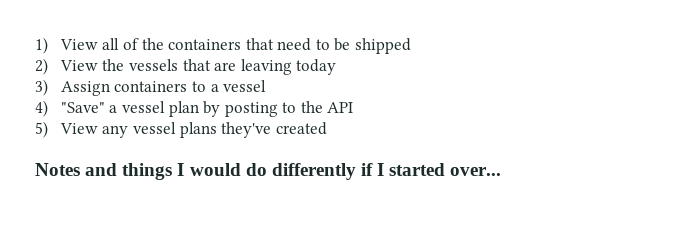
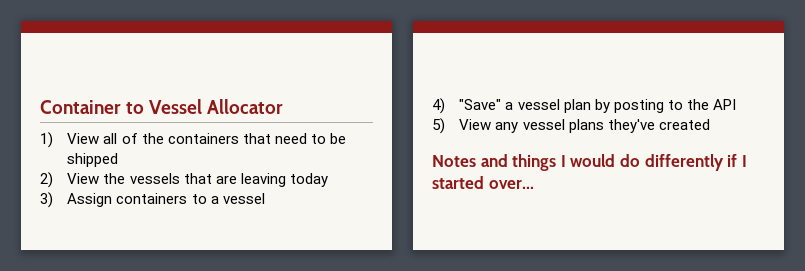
+ Container to Vessel Allocator

